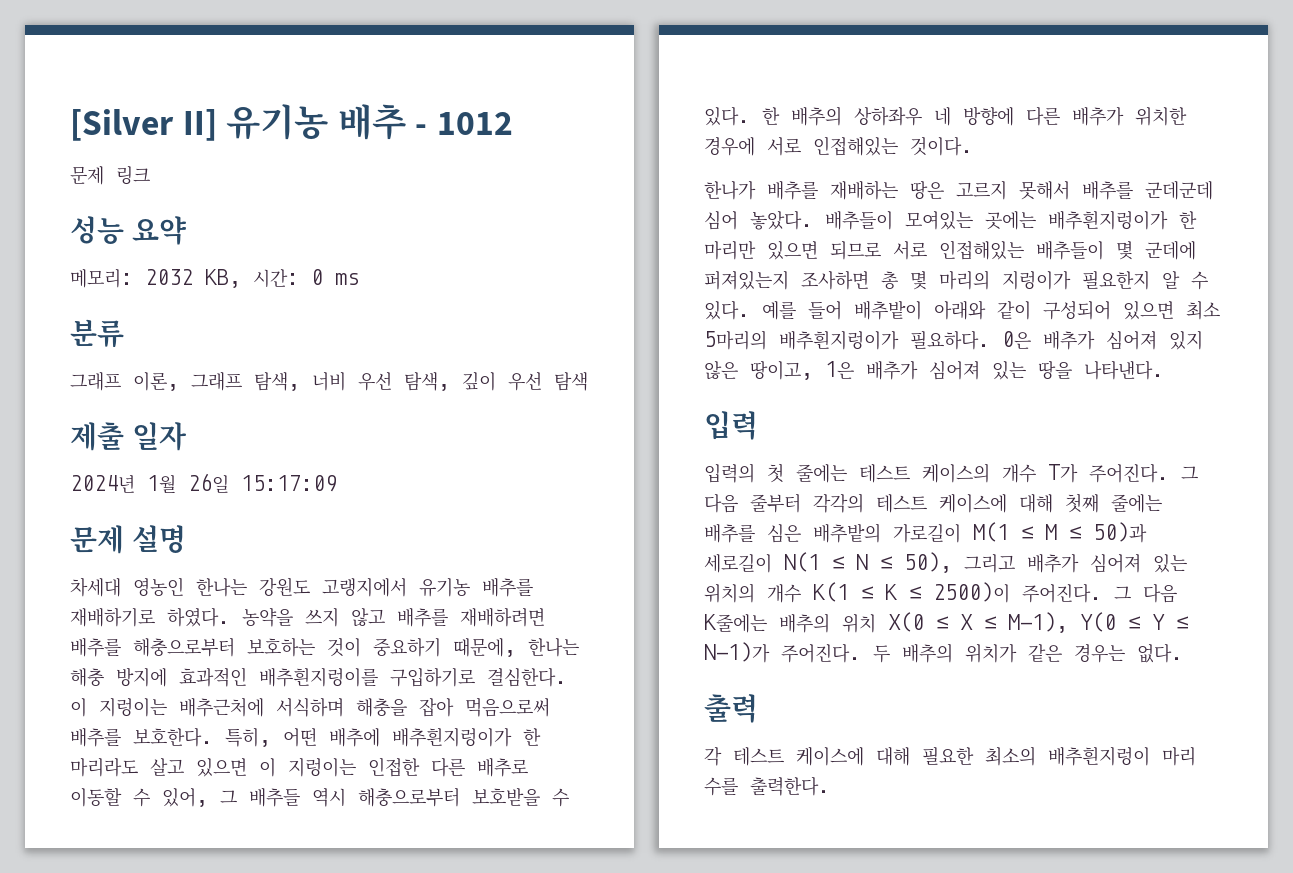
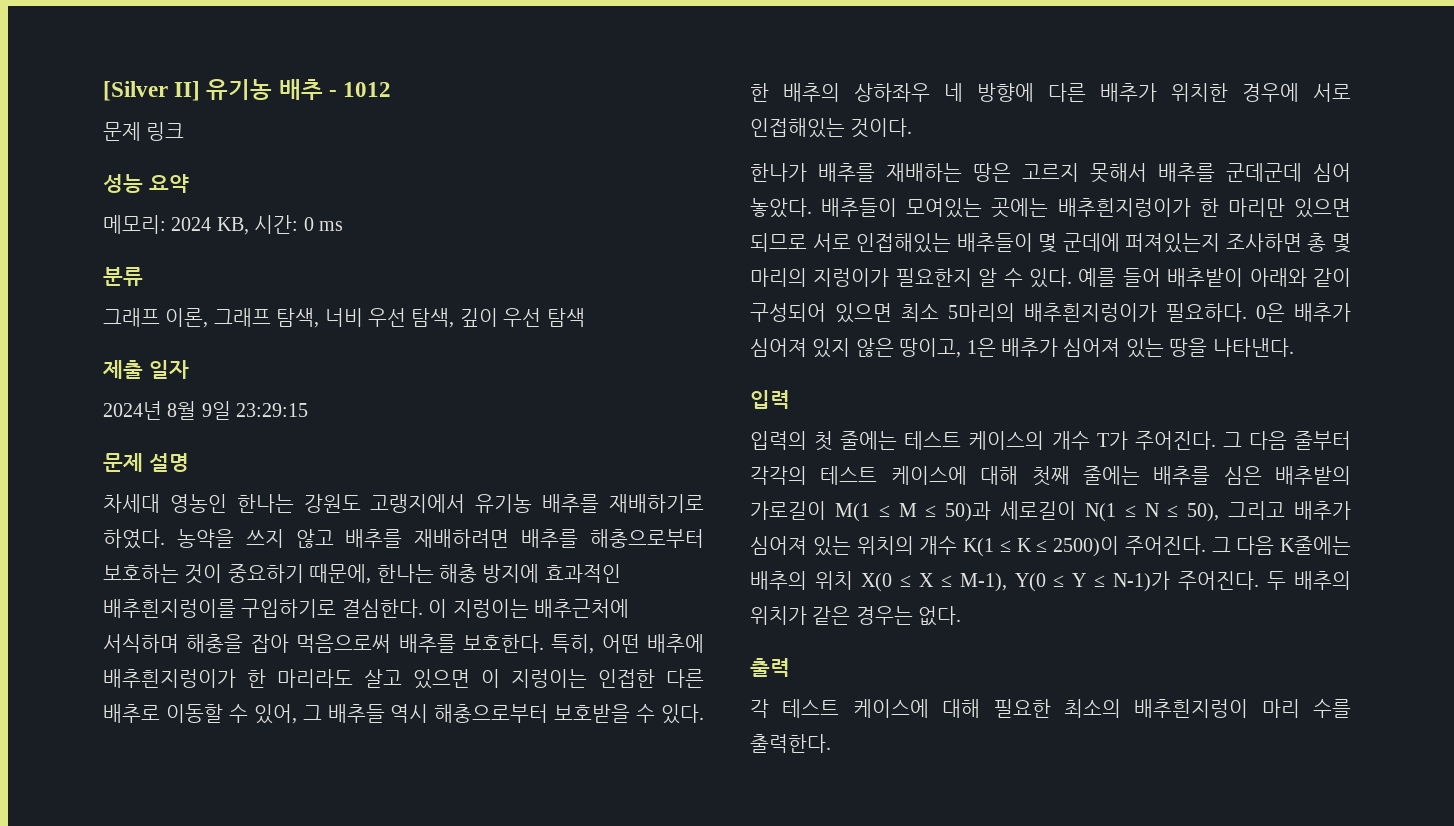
- 메모리: 2032 KB, 시간: 0 ms
+ 메모리: 2024 KB, 시간: 0 ms
- 2024년 1월 26일 15:17:09
+ 2024년 8월 9일 23:29:15

